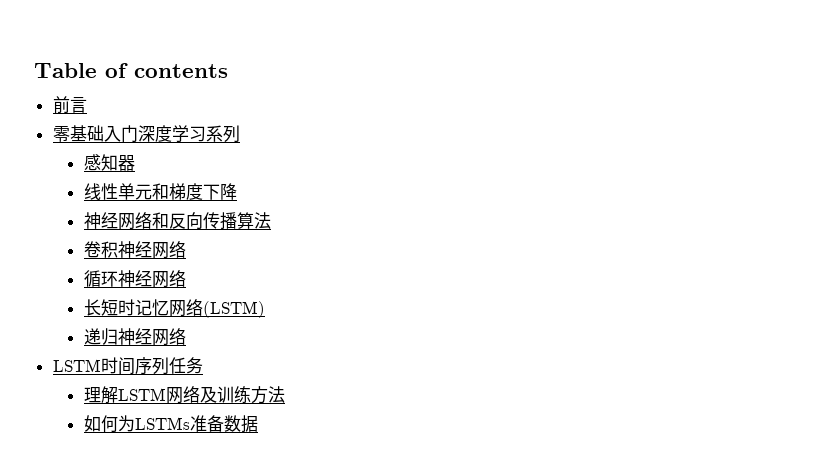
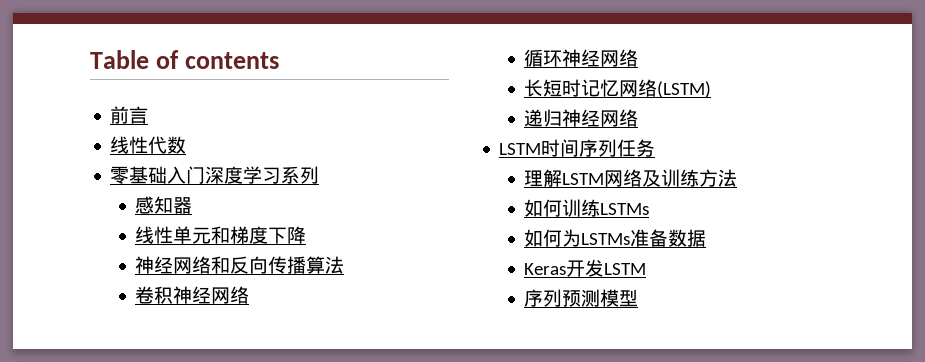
+ 线性代数
+ 如何训练LSTMs
+ Keras开发LSTM
+ 序列预测模型

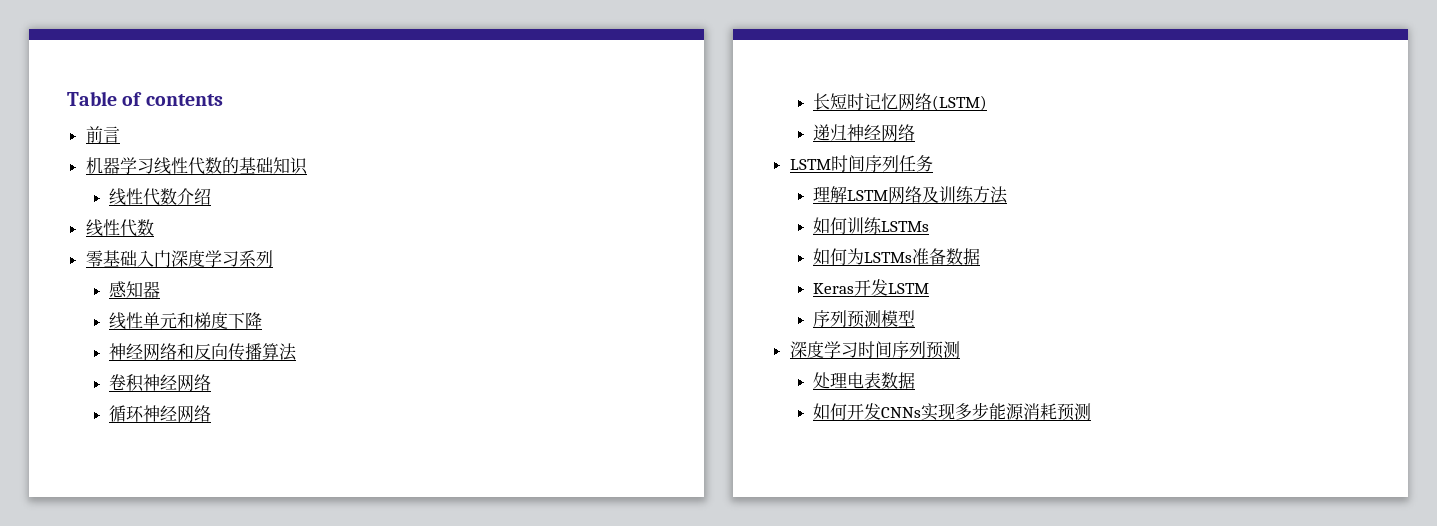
+ 机器学习线性代数的基础知识
+ 线性代数介绍
+ 深度学习时间序列预测
+ 处理电表数据
+ 如何开发CNNs实现多步能源消耗预测

